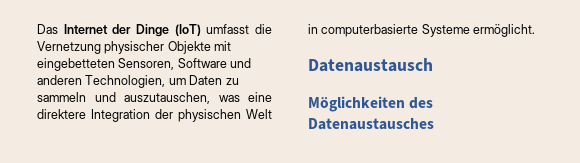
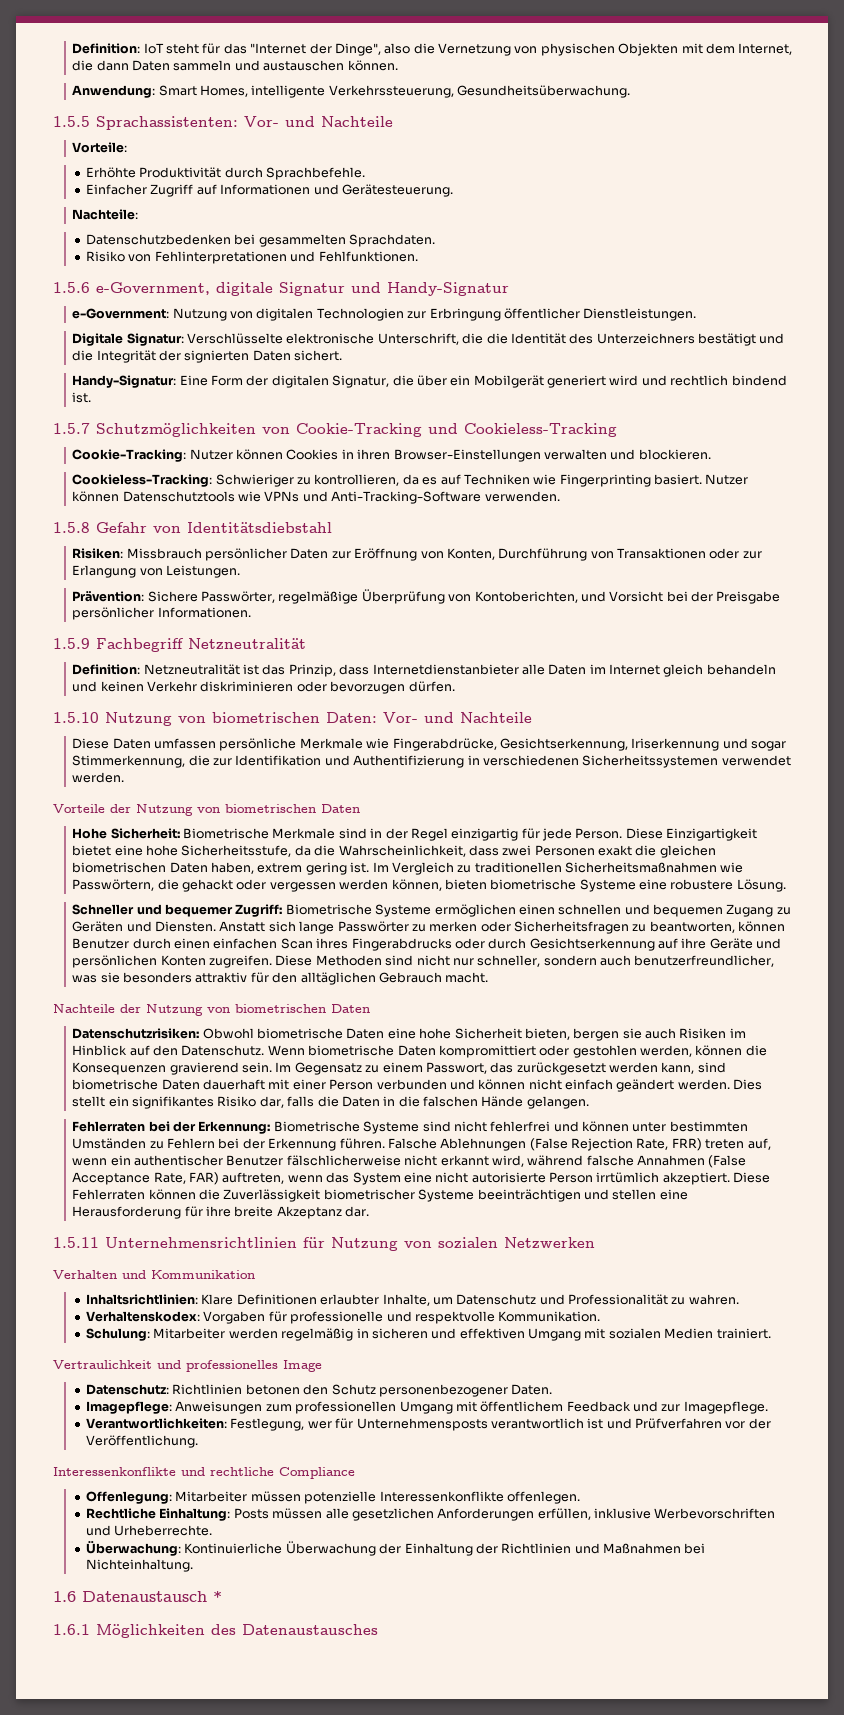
- Das Internet der Dinge (IoT) umfasst die Vernetzung physischer Objekte mit eingebetteten Sensoren, Software und anderen Technologien, um Daten zu sammeln und auszutauschen, was eine direktere Integration der physischen Welt in computerbasierte Systeme ermöglicht.
- Datenaustausch
- Möglichkeiten des Datenaustausches
+ Definition: IoT steht für das "Internet der Dinge", also die Vernetzung von physischen Objekten mit dem Internet, die dann Daten sammeln und austauschen können.
+ Anwendung: Smart Homes, intelligente Verkehrssteuerung, Gesundheitsüberwachung.
+ 1.5.5 Sprachassistenten: Vor- und Nachteile
+ Vorteile:
+ Erhöhte Produktivität durch Sprachbefehle.
+ Einfacher Zugriff auf Informationen und Gerätesteuerung.
+ Nachteile:
+ Datenschutzbedenken bei gesammelten Sprachdaten.
+ Risiko von Fehlinterpretationen und Fehlfunktionen.
+ 1.5.6 e-Government, digitale Signatur und Handy-Signatur
+ e-Government: Nutzung von digitalen Technologien zur Erbringung öffentlicher Dienstleistungen.
+ Digitale Signatur: Verschlüsselte elektronische Unterschrift, die die Identität des Unterzeichners bestätigt und die Integrität der signierten Daten sichert.
+ Handy-Signatur: Eine Form der digitalen Signatur, die über ein Mobilgerät generiert wird und rechtlich bindend ist.
+ 1.5.7 Schutzmöglichkeiten von Cookie-Tracking und Cookieless-Tracking
+ Cookie-Tracking: Nutzer können Cookies in ihren Browser-Einstellungen verwalten und blockieren.
+ Cookieless-Tracking: Schwieriger zu kontrollieren, da es auf Techniken wie Fingerprinting basiert. Nutzer können Datenschutztools wie VPNs und Anti-Tracking-Software verwenden.
+ 1.5.8 Gefahr von Identitätsdiebstahl
+ Risiken: Missbrauch persönlicher Daten zur Eröffnung von Konten, Durchführung von Transaktionen oder zur Erlangung von Leistungen.
+ Prävention: Sichere Passwörter, regelmäßige Überprüfung von Kontoberichten, und Vorsicht bei der Preisgabe persönlicher Informationen.
+ 1.5.9 Fachbegriff Netzneutralität
+ Definition: Netzneutralität ist das Prinzip, dass Internetdienstanbieter alle Daten im Internet gleich behandeln und keinen Verkehr diskriminieren oder bevorzugen dürfen.
+ 1.5.10 Nutzung von biometrischen Daten: Vor- und Nachteile
+ Diese Daten umfassen persönliche Merkmale wie Fingerabdrücke, Gesichtserkennung, Iriserkennung und sogar Stimmerkennung, die zur Identifikation und Authentifizierung in verschiedenen Sicherheitssystemen verwendet werden.
+ Vorteile der Nutzung von biometrischen Daten
+ Hohe Sicherheit: Biometrische Merkmale sind in der Regel einzigartig für jede Person. Diese Einzigartigkeit bietet eine hohe Sicherheitsstufe, da die Wahrscheinlichkeit, dass zwei Personen exakt die gleichen biometrischen Daten haben, extrem gering ist. Im Vergleich zu traditionellen Sicherheitsmaßnahmen wie Passwörtern, die gehackt oder vergessen werden können, bieten biometrische Systeme eine robustere Lösung.
+ Schneller und bequemer Zugriff: Biometrische Systeme ermöglichen einen schnellen und bequemen Zugang zu Geräten und Diensten. Anstatt sich lange Passwörter zu merken oder Sicherheitsfragen zu beantworten, können Benutzer durch einen einfachen Scan ihres Fingerabdrucks oder durch Gesichtserkennung auf ihre Geräte und persönlichen Konten zugreifen. Diese Methoden sind nicht nur schneller, sondern auch benutzerfreundlicher, was sie besonders attraktiv für den alltäglichen Gebrauch macht.
+ Nachteile der Nutzung von biometrischen Daten
+ Datenschutzrisiken: Obwohl biometrische Daten eine hohe Sicherheit bieten, bergen sie auch Risiken im Hinblick auf den Datenschutz. Wenn biometrische Daten kompromittiert oder gestohlen werden, können die Konsequenzen gravierend sein. Im Gegensatz zu einem Passwort, das zurückgesetzt werden kann, sind biometrische Daten dauerhaft mit einer Person verbunden und können nicht einfach geändert werden. Dies stellt ein signifikantes Risiko dar, falls die Daten in die falschen Hände gelangen.
+ Fehlerraten bei der Erkennung: Biometrische Systeme sind nicht fehlerfrei und können unter bestimmten Umständen zu Fehlern bei der Erkennung führen. Falsche Ablehnungen (False Rejection Rate, FRR) treten auf, wenn ein authentischer Benutzer fälschlicherweise nicht erkannt wird, während falsche Annahmen (False Acceptance Rate, FAR) auftreten, wenn das System eine nicht autorisierte Person irrtümlich akzeptiert. Diese Fehlerraten können die Zuverlässigkeit biometrischer Systeme beeinträchtigen und stellen eine Herausforderung für ihre breite Akzeptanz dar.
+ 1.5.11 Unternehmensrichtlinien für Nutzung von sozialen Netzwerken
+ Verhalten und Kommunikation
+ Inhaltsrichtlinien: Klare Definitionen erlaubter Inhalte, um Datenschutz und Professionalität zu wahren.
+ Verhaltenskodex: Vorgaben für professionelle und respektvolle Kommunikation.
+ Schulung: Mitarbeiter werden regelmäßig in sicheren und effektiven Umgang mit sozialen Medien trainiert.
+ Vertraulichkeit und professionelles Image
+ Datenschutz: Richtlinien betonen den Schutz personenbezogener Daten.
+ Imagepflege: Anweisungen zum professionellen Umgang mit öffentlichem Feedback und zur Imagepflege.
+ Verantwortlichkeiten: Festlegung, wer für Unternehmensposts verantwortlich ist und Prüfverfahren vor der Veröffentlichung.
+ Interessenkonflikte und rechtliche Compliance
+ Offenlegung: Mitarbeiter müssen potenzielle Interessenkonflikte offenlegen.
+ Rechtliche Einhaltung: Posts müssen alle gesetzlichen Anforderungen erfüllen, inklusive Werbevorschriften und Urheberrechte.
+ Überwachung: Kontinuierliche Überwachung der Einhaltung der Richtlinien und Maßnahmen bei Nichteinhaltung.
+ 1.6 Datenaustausch *
+ 1.6.1 Möglichkeiten des Datenaustausches

